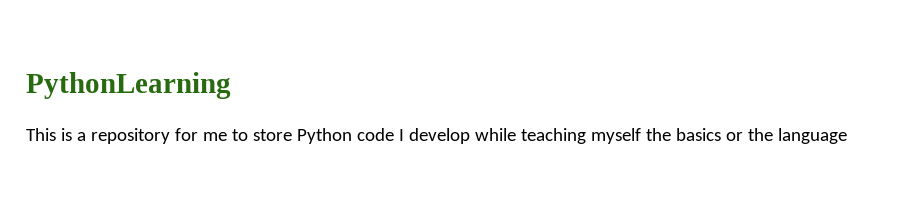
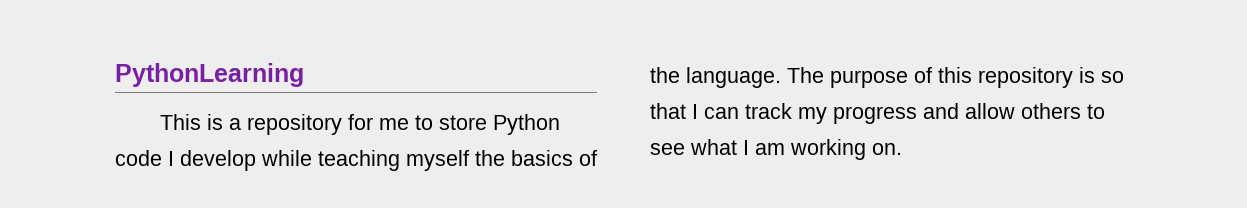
- This is a repository for me to store Python code I develop while teaching myself the basics or the language
+ This is a repository for me to store Python code I develop while teaching myself the basics of the language. The purpose of this repository is so that I can track my progress and allow others to see what I am working on.

